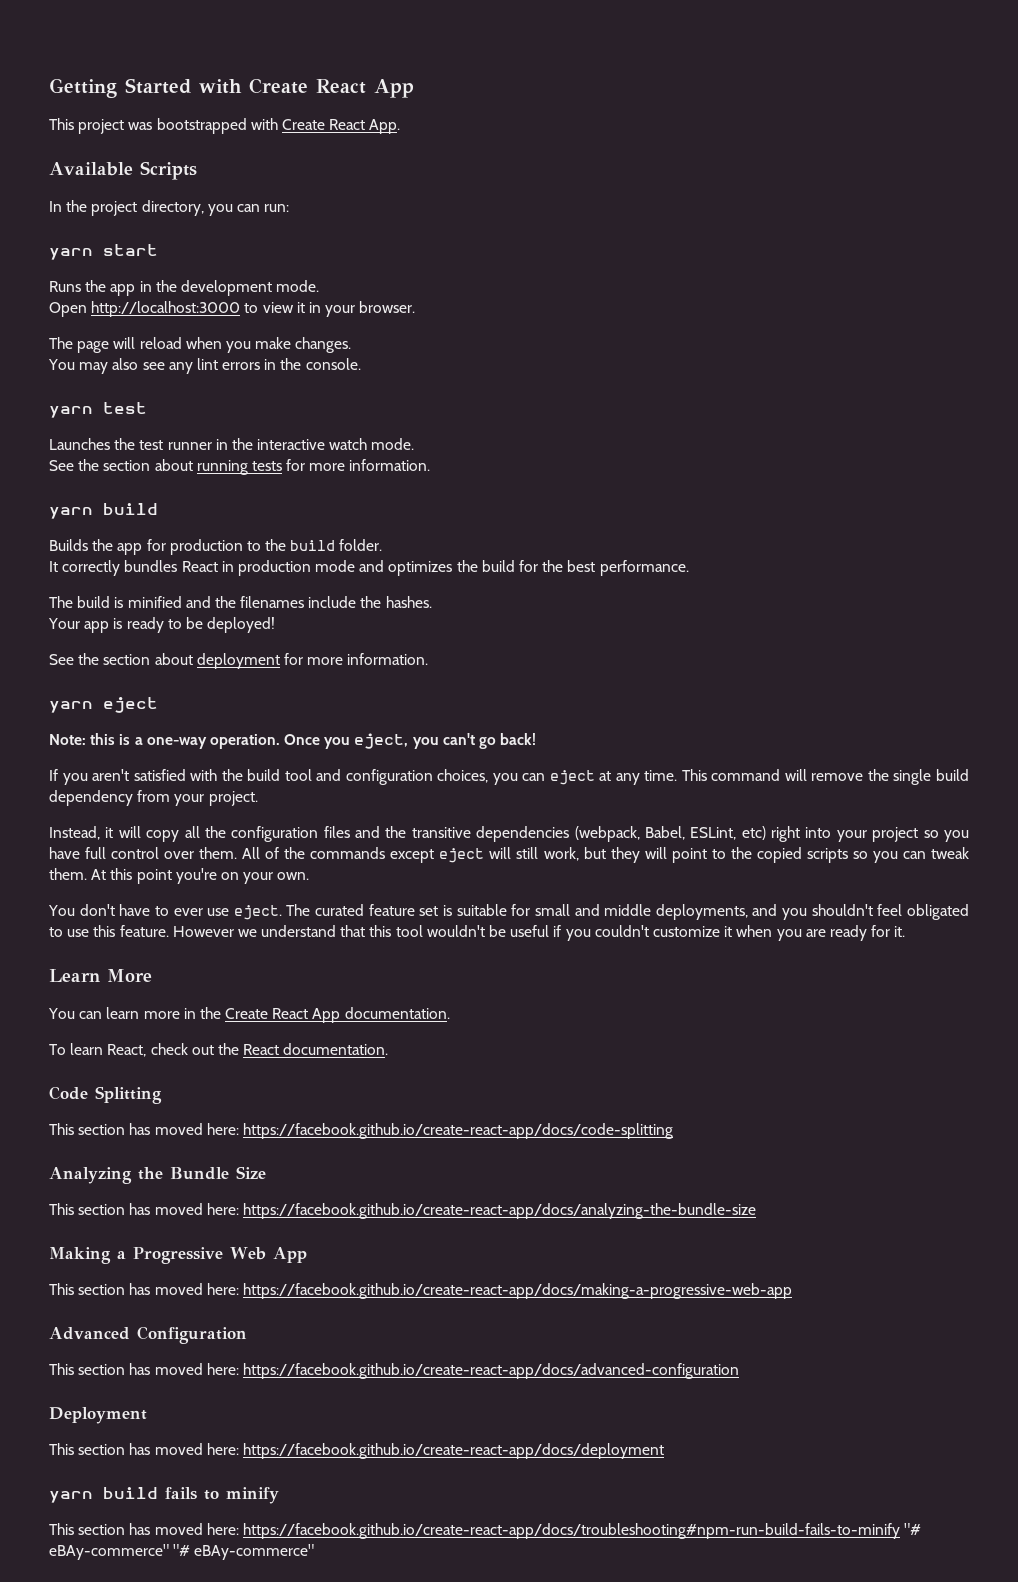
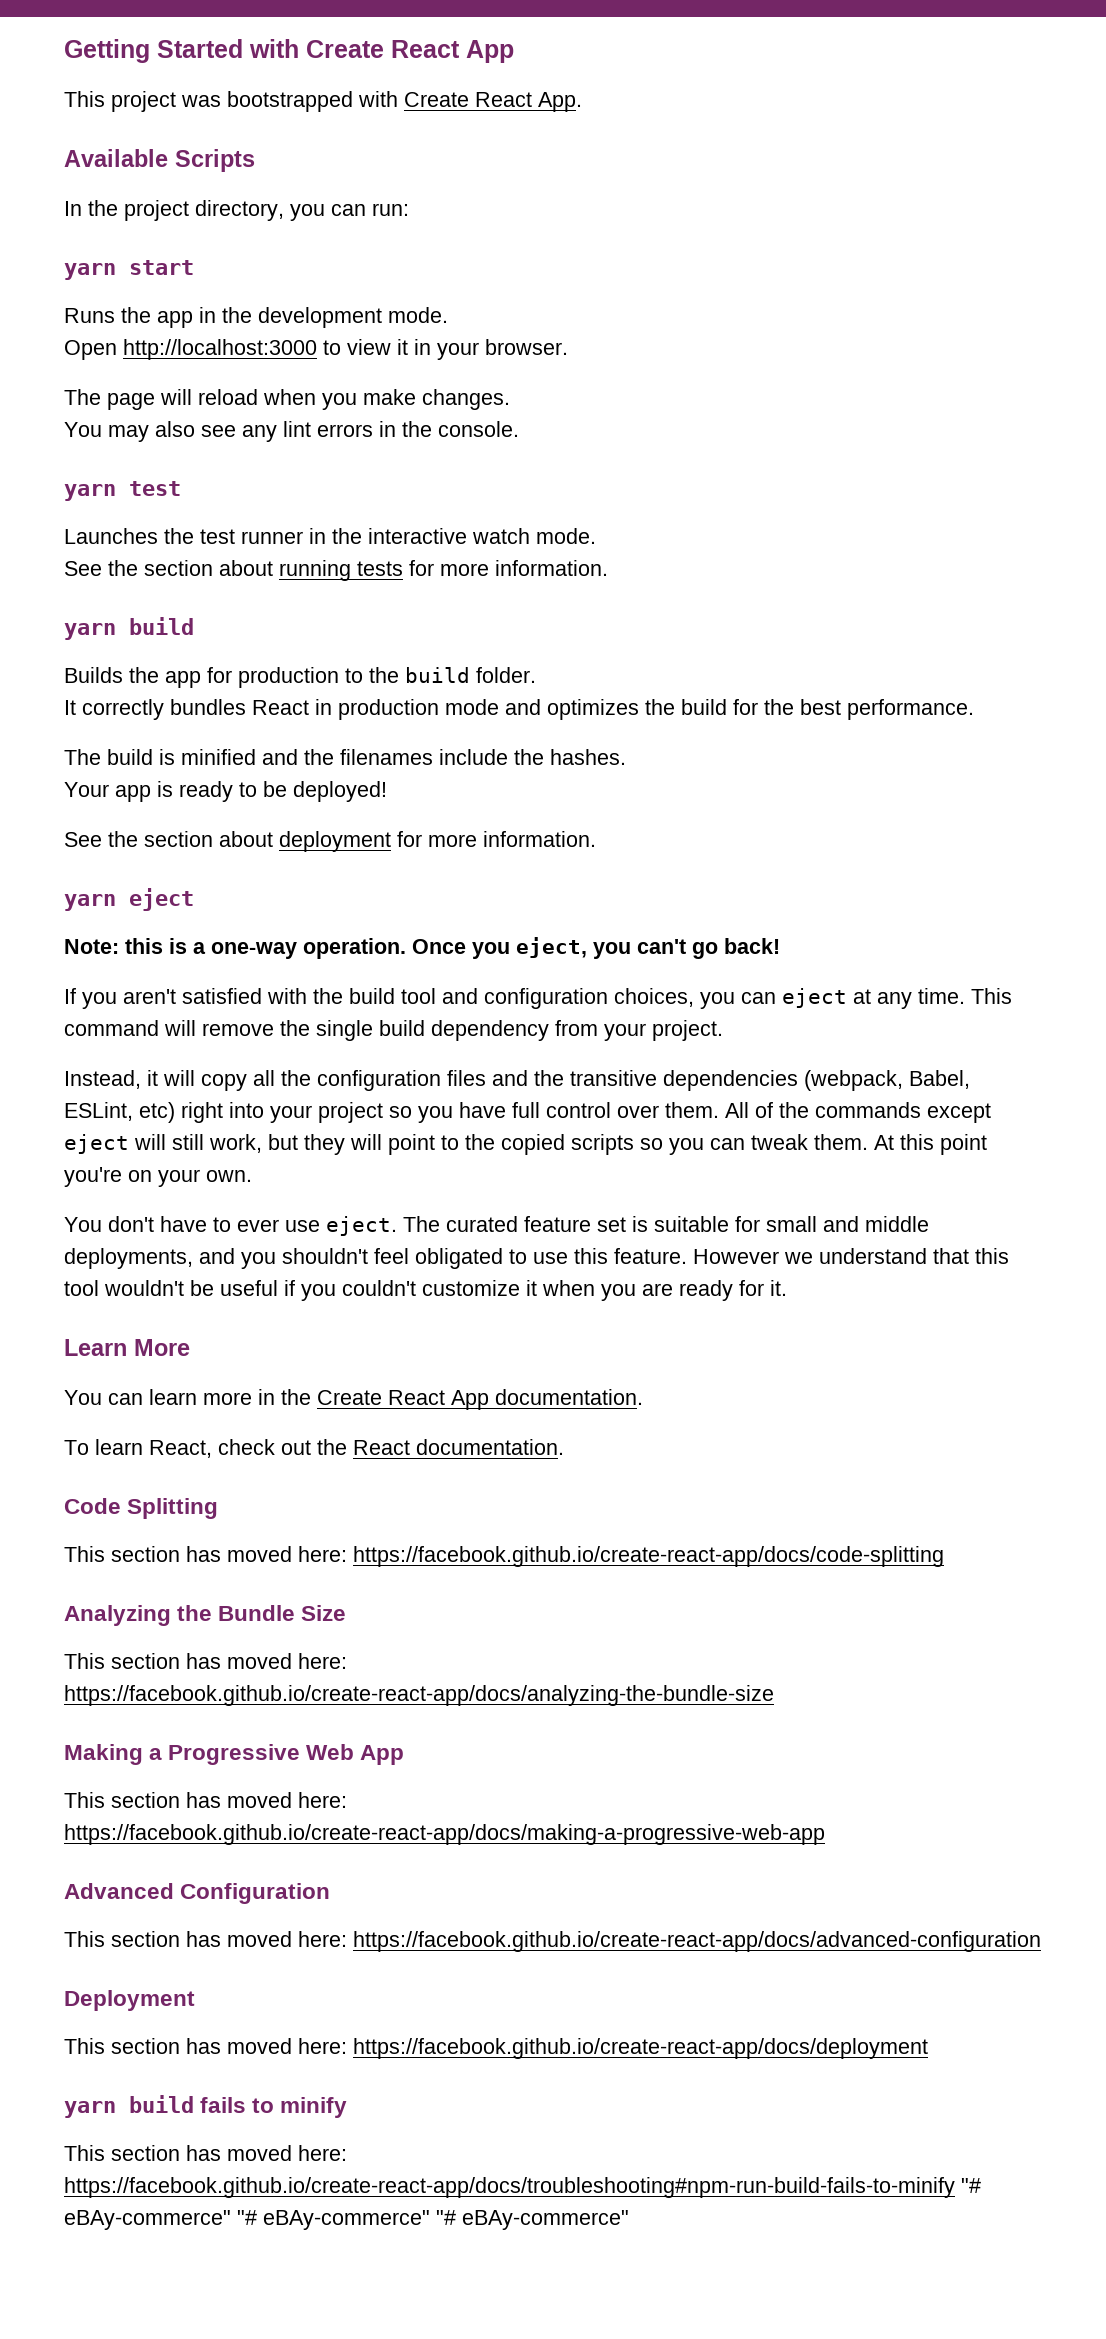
- This section has moved here: https://facebook.github.io/create-react-app/docs/troubleshooting#npm-run-build-fails-to-minify "# eBAy-commerce" "# eBAy-commerce"
+ This section has moved here: https://facebook.github.io/create-react-app/docs/troubleshooting#npm-run-build-fails-to-minify "# eBAy-commerce" "# eBAy-commerce" "# eBAy-commerce"

